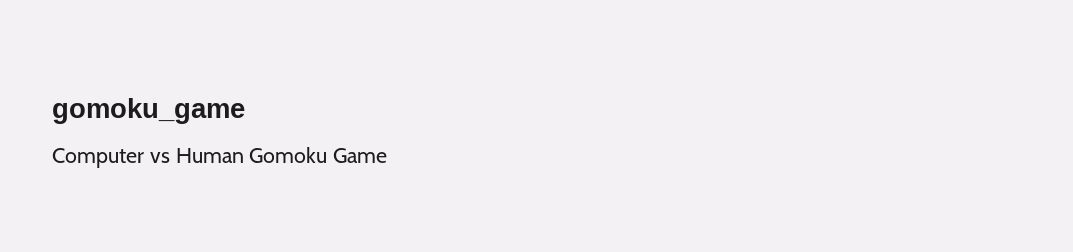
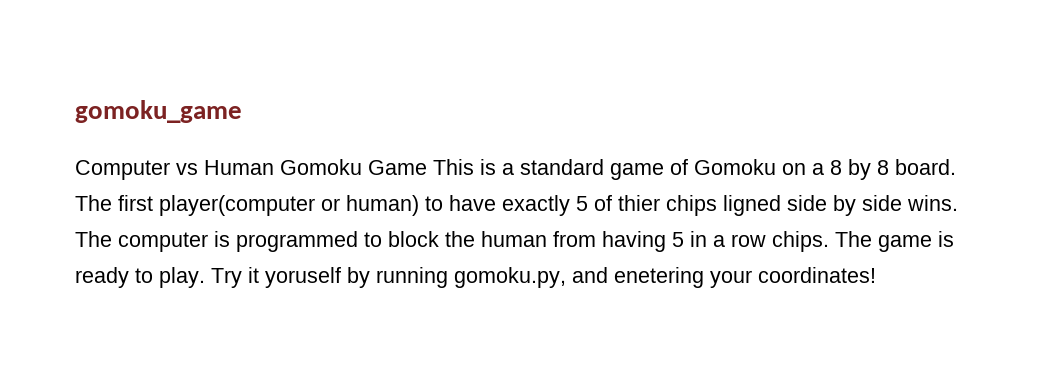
- Computer vs Human Gomoku Game
+ Computer vs Human Gomoku Game This is a standard game of Gomoku on a 8 by 8 board. The first player(computer or human) to have exactly 5 of thier chips ligned side by side wins. The computer is programmed to block the human from having 5 in a row chips. The game is ready to play. Try it yoruself by running gomoku.py, and enetering your coordinates!

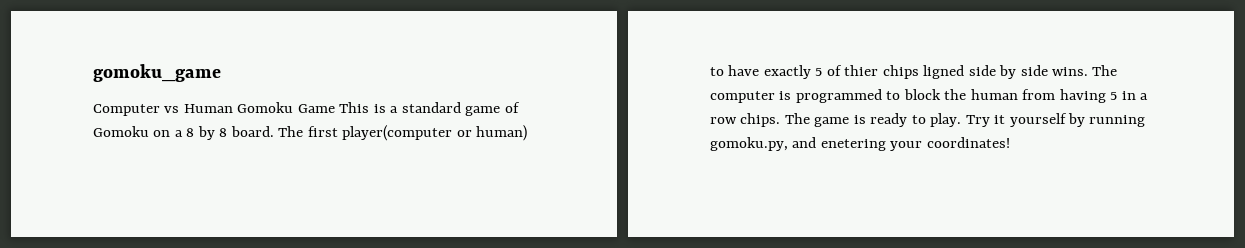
- Try it yoruself by running gomoku.py, and enetering your coordinates!
+ Try it yourself by running gomoku.py, and enetering your coordinates!

